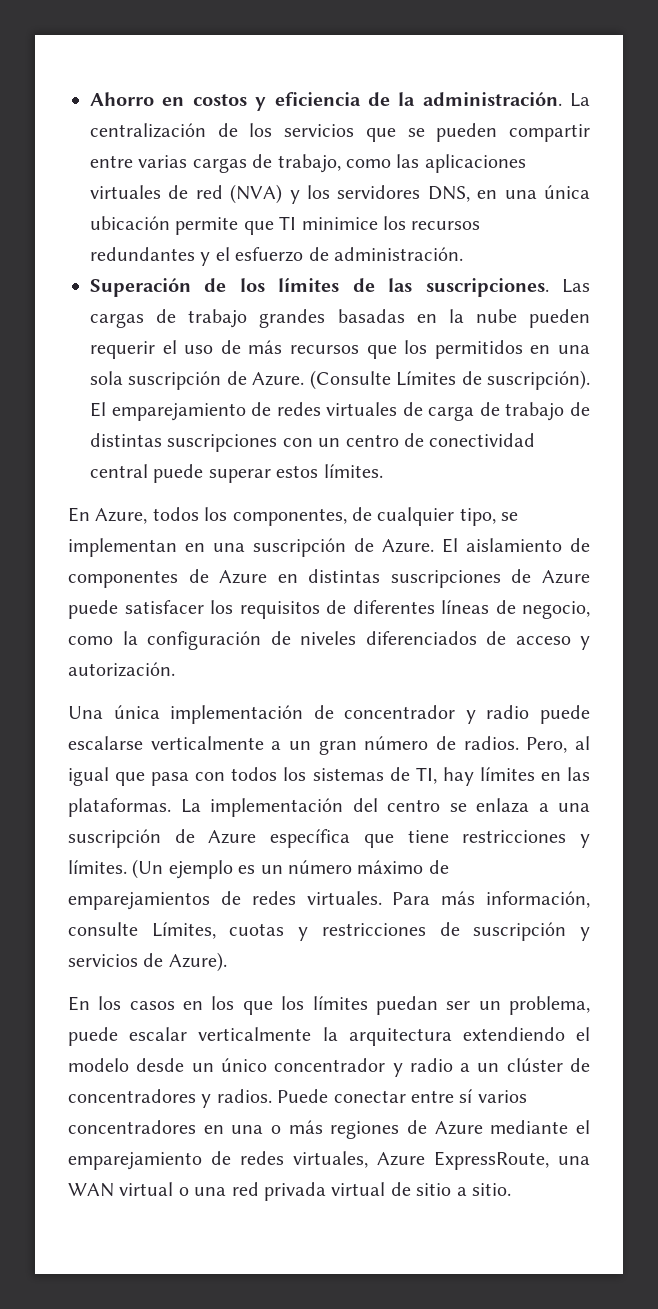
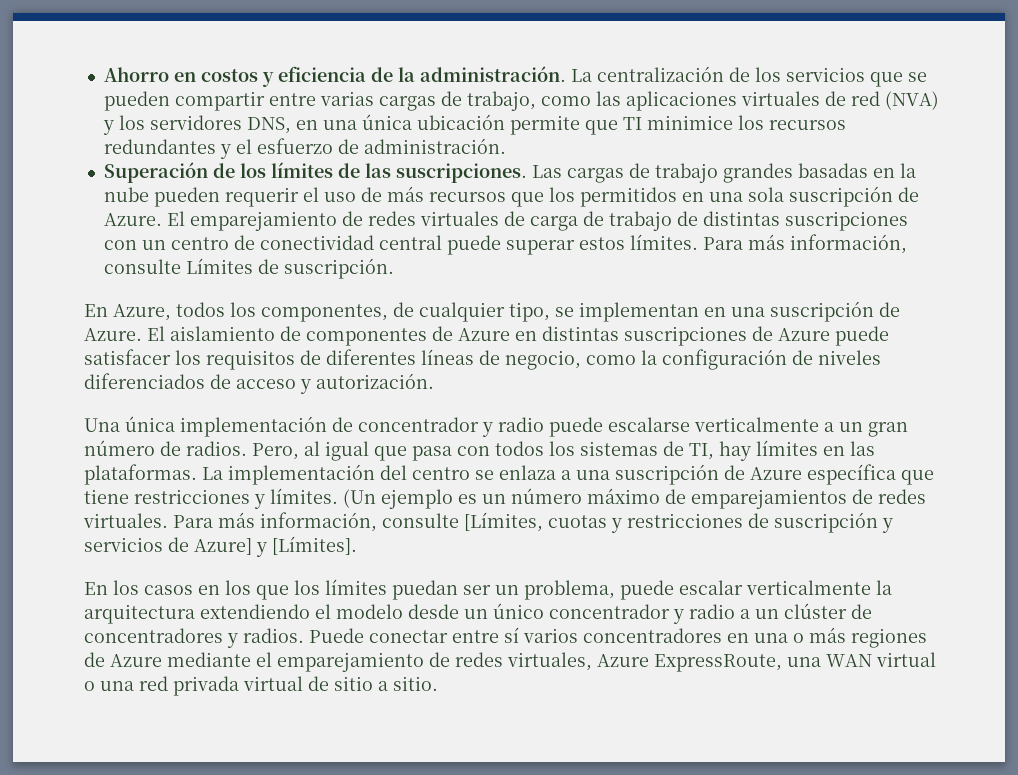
- (Consulte Límites de suscripción).
+ Para más información, consulte Límites de suscripción.
- Para más información, consulte Límites, cuotas y restricciones de suscripción y servicios de Azure).
+ Para más información, consulte [Límites, cuotas y restricciones de suscripción y servicios de Azure] y [Límites].

